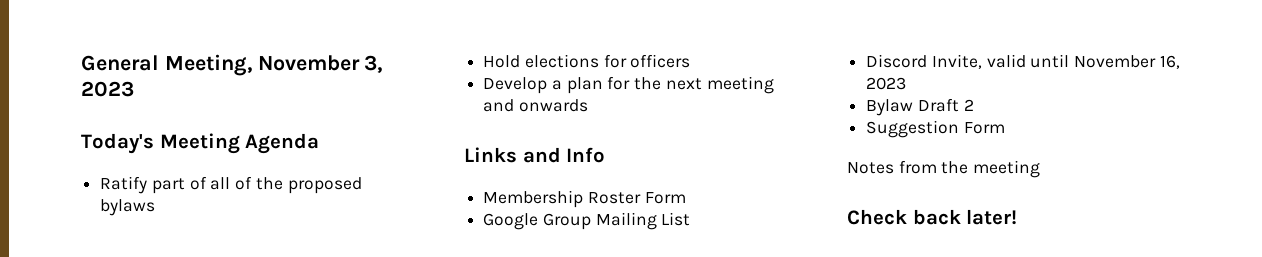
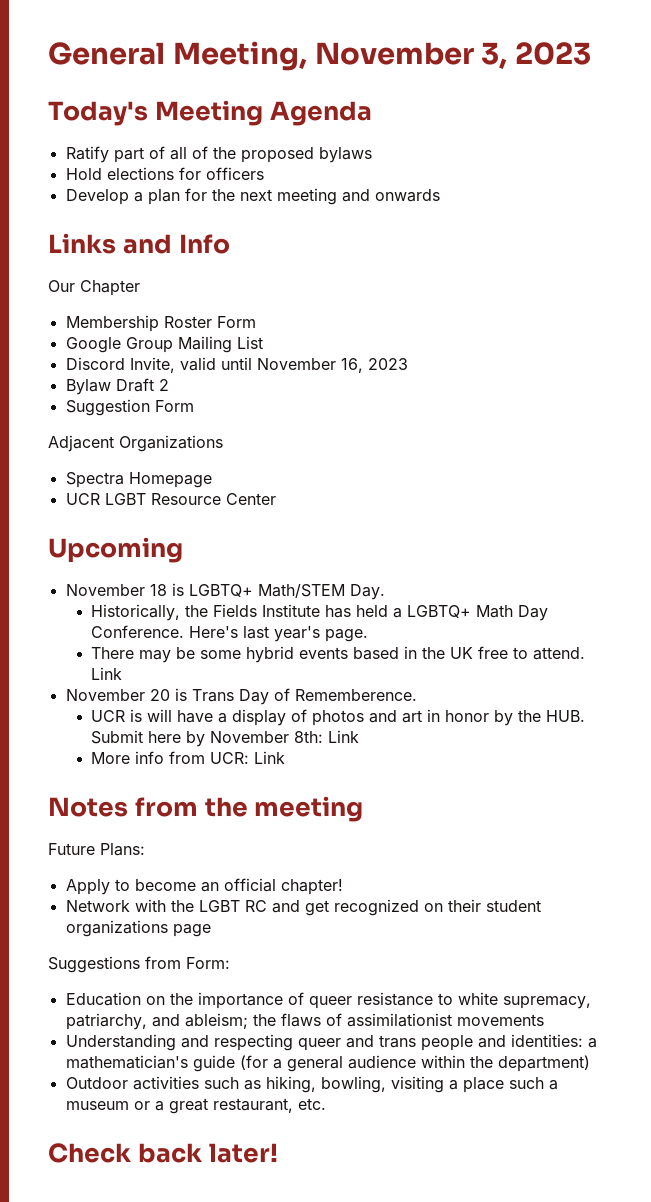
+ Our Chapter
+ Adjacent Organizations
+ Spectra Homepage
+ UCR LGBT Resource Center
+ Upcoming
+ November 18 is LGBTQ+ Math/STEM Day.
+ Historically, the Fields Institute has held a LGBTQ+ Math Day Conference. Here's last year's page.
+ There may be some hybrid events based in the UK free to attend. Link
+ November 20 is Trans Day of Rememberence.
+ UCR is will have a display of photos and art in honor by the HUB. Submit here by November 8th: Link
+ More info from UCR: Link
  Notes from the meeting
+ Future Plans:
+ Apply to become an official chapter!
+ Network with the LGBT RC and get recognized on their student organizations page
+ Suggestions from Form:
+ Education on the importance of queer resistance to white supremacy, patriarchy, and ableism; the flaws of assimilationist movements
+ Understanding and respecting queer and trans people and identities: a mathematician's guide (for a general audience within the department)
+ Outdoor activities such as hiking, bowling, visiting a place such a museum or a great restaurant, etc.

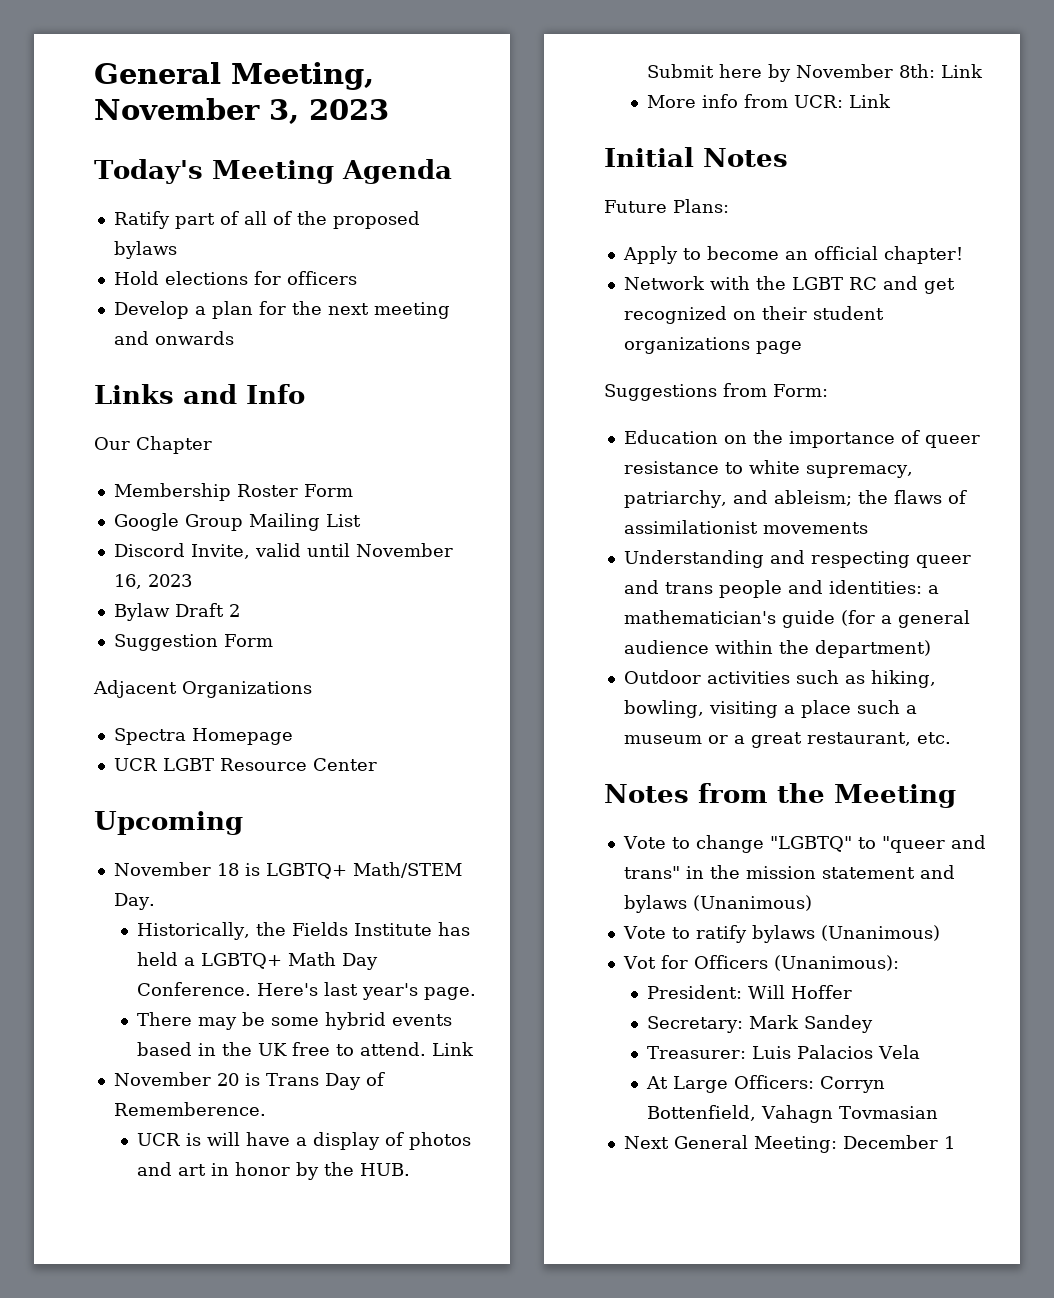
- Notes from the meeting
+ Initial Notes
- Check back later!
+ Notes from the Meeting
+ Vote to change "LGBTQ" to "queer and trans" in the mission statement and bylaws (Unanimous)
+ Vote to ratify bylaws (Unanimous)
+ Vot for Officers (Unanimous):
+ President: Will Hoffer
+ Secretary: Mark Sandey
+ Treasurer: Luis Palacios Vela
+ At Large Officers: Corryn Bottenfield, Vahagn Tovmasian
+ Next General Meeting: December 1

